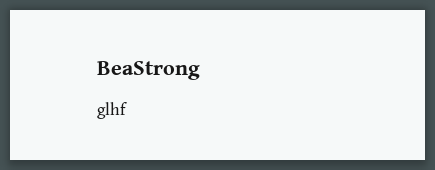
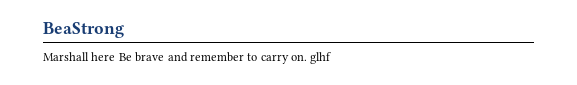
- glhf
+ Marshall here Be brave and remember to carry on. glhf

